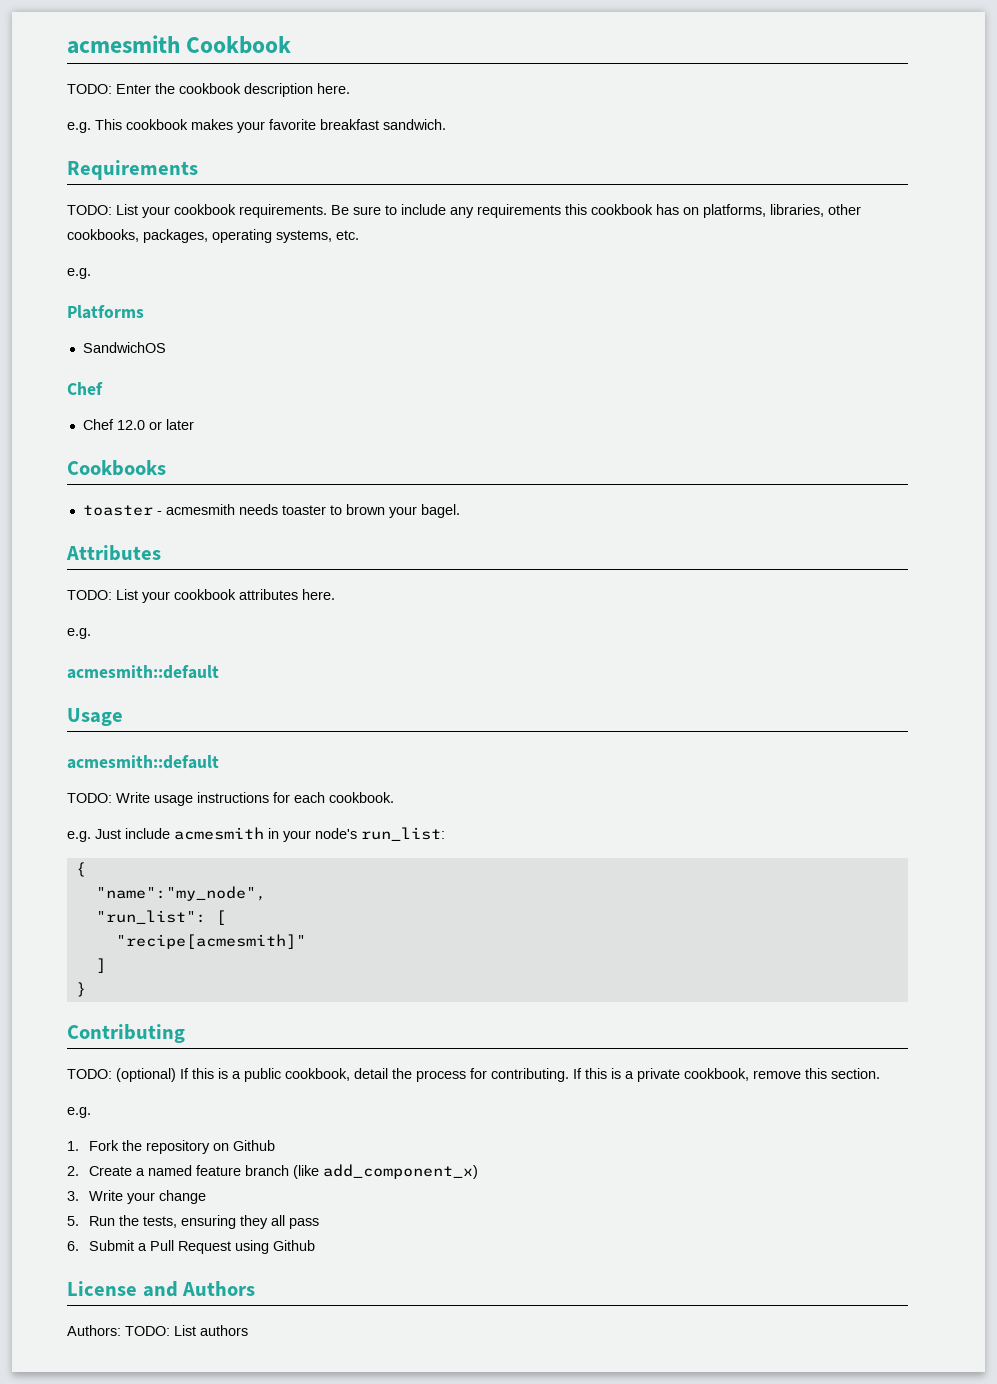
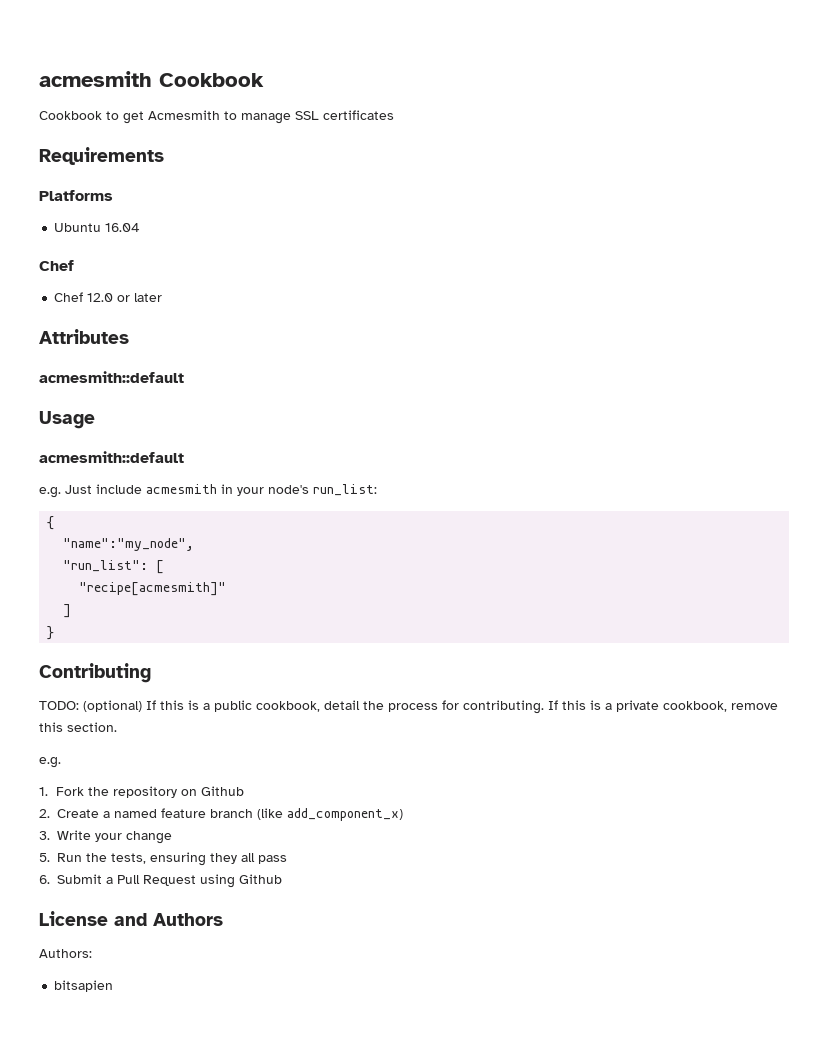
- TODO: Enter the cookbook description here.
- e.g. This cookbook makes your favorite breakfast sandwich.
+ Cookbook to get Acmesmith to manage SSL certificates
  Requirements
- TODO: List your cookbook requirements. Be sure to include any requirements this cookbook has on platforms, libraries, other cookbooks, packages, operating systems, etc.
- e.g.
- SandwichOS
+ Ubuntu 16.04
- Cookbooks
- toaster - acmesmith needs toaster to brown your bagel.
  Attributes
- TODO: List your cookbook attributes here.
- e.g.
  acmesmith::default
  Usage
  acmesmith::default
- TODO: Write usage instructions for each cookbook.
- Authors: TODO: List authors
+ Authors:
+ bitsapien

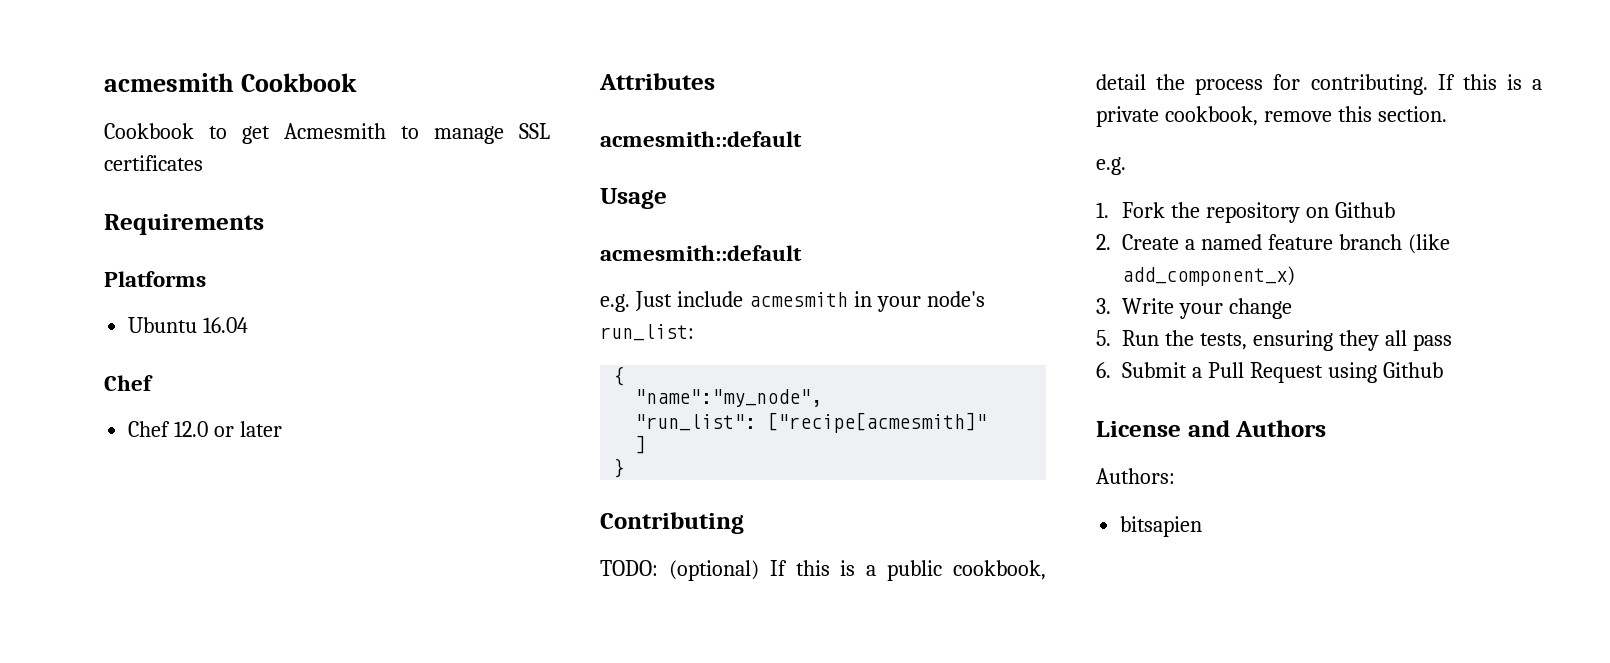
- "run_list": [
- "recipe[acmesmith]"
+ "run_list": ["recipe[acmesmith]"

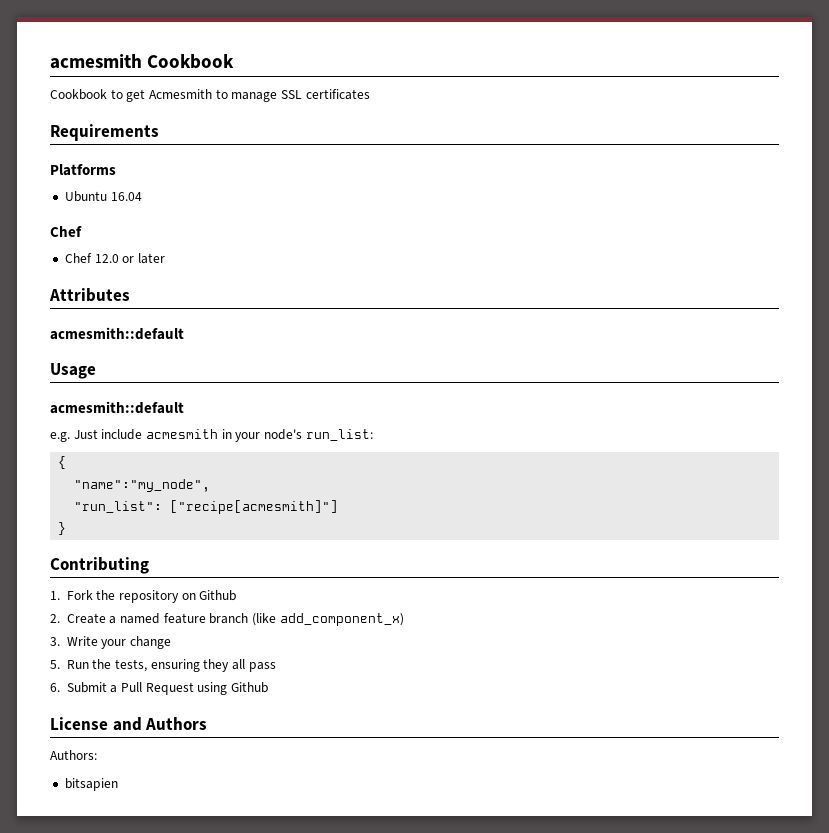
- "run_list": ["recipe[acmesmith]"
- ]
+ "run_list": ["recipe[acmesmith]"]
- TODO: (optional) If this is a public cookbook, detail the process for contributing. If this is a private cookbook, remove this section.
- e.g.

